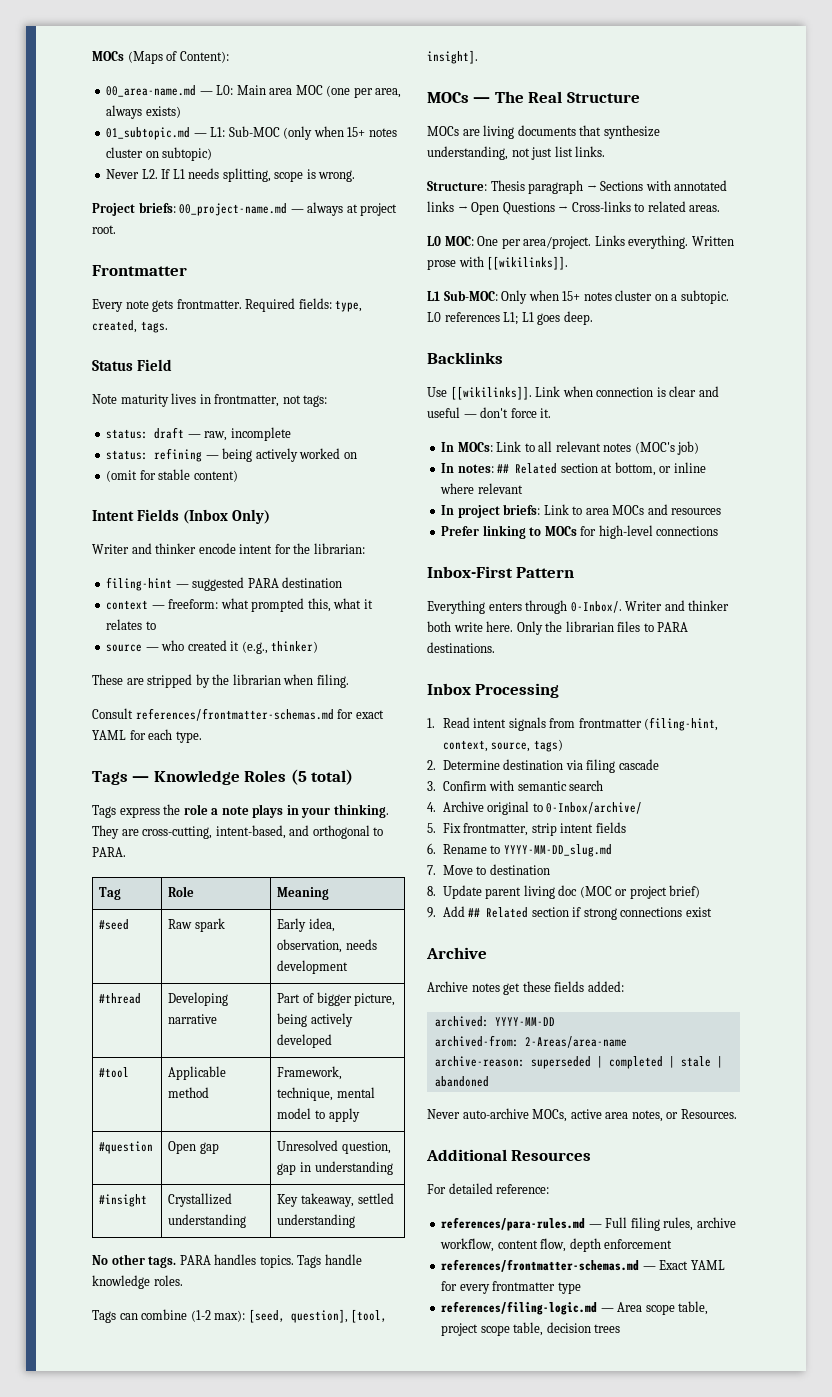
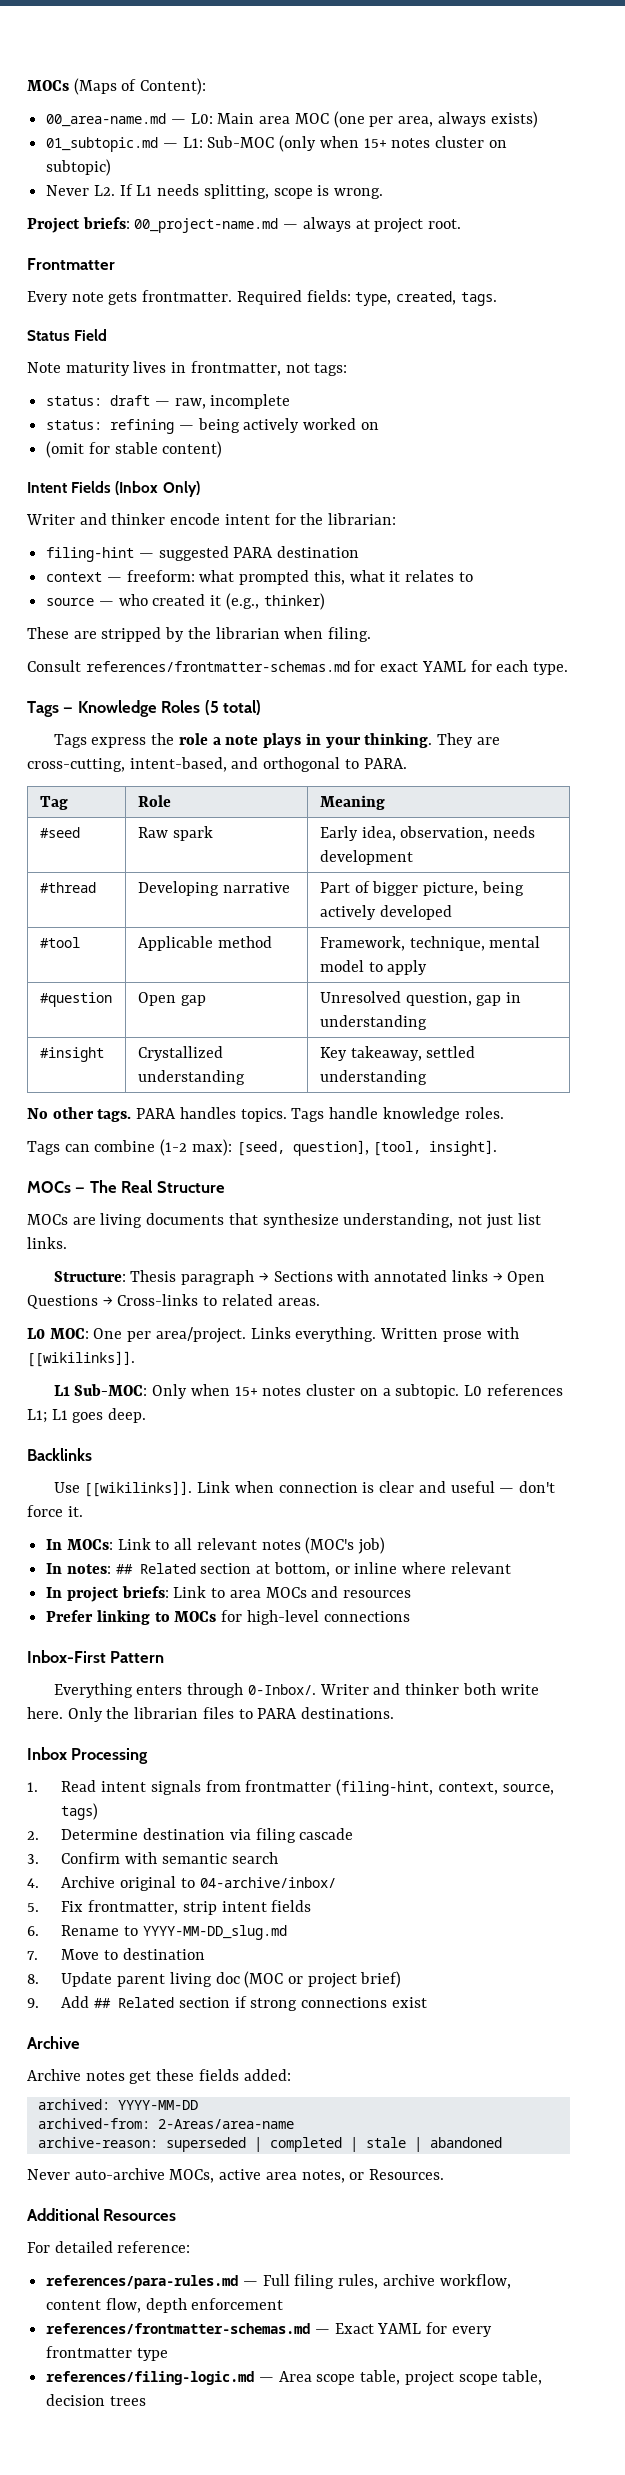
- 4. Archive original to 0-Inbox/archive/
+ 4. Archive original to 04-archive/inbox/

